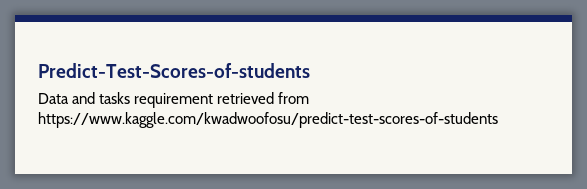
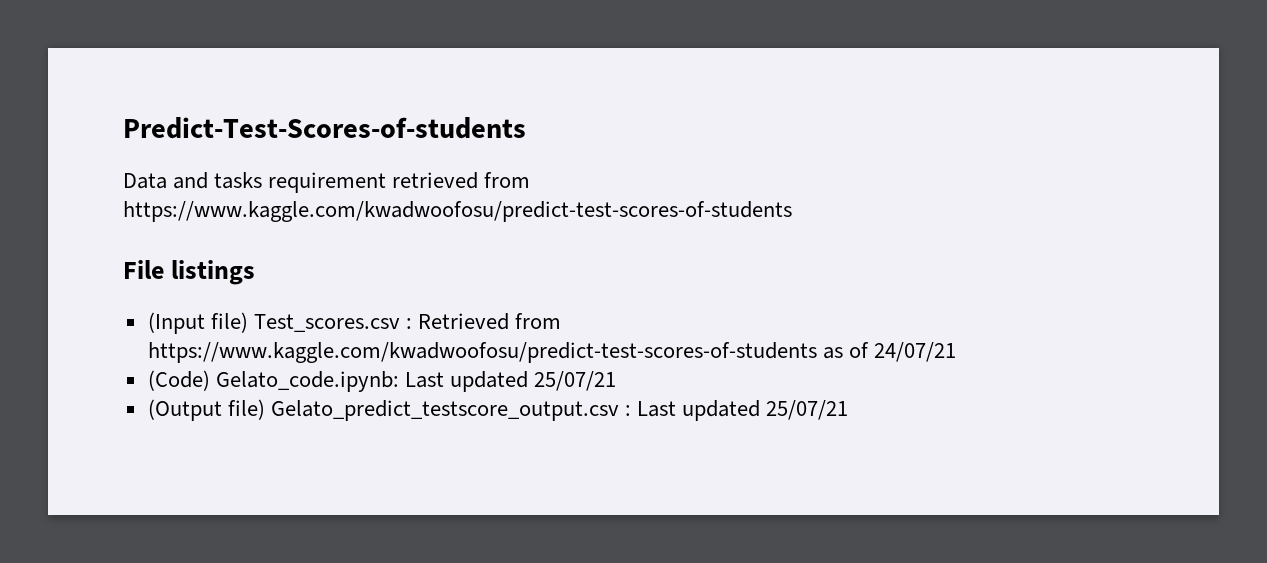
+ File listings
+ (Input file) Test_scores.csv : Retrieved from https://www.kaggle.com/kwadwoofosu/predict-test-scores-of-students as of 24/07/21
+ (Code) Gelato_code.ipynb: Last updated 25/07/21
+ (Output file) Gelato_predict_testscore_output.csv : Last updated 25/07/21

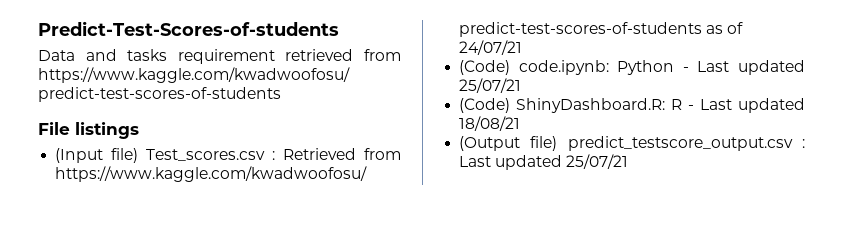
- (Code) Gelato_code.ipynb: Last updated 25/07/21
+ (Code) code.ipynb: Python - Last updated 25/07/21
+ (Code) ShinyDashboard.R: R - Last updated 18/08/21
- (Output file) Gelato_predict_testscore_output.csv : Last updated 25/07/21
+ (Output file) predict_testscore_output.csv : Last updated 25/07/21

